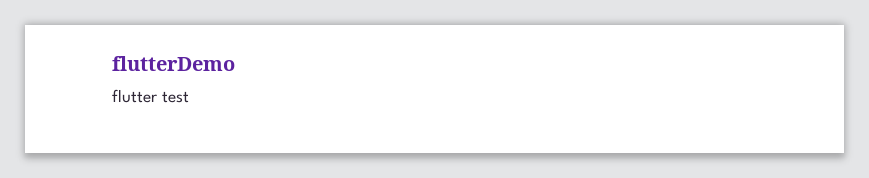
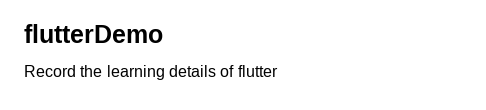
- flutter test
+ Record the learning details of flutter

